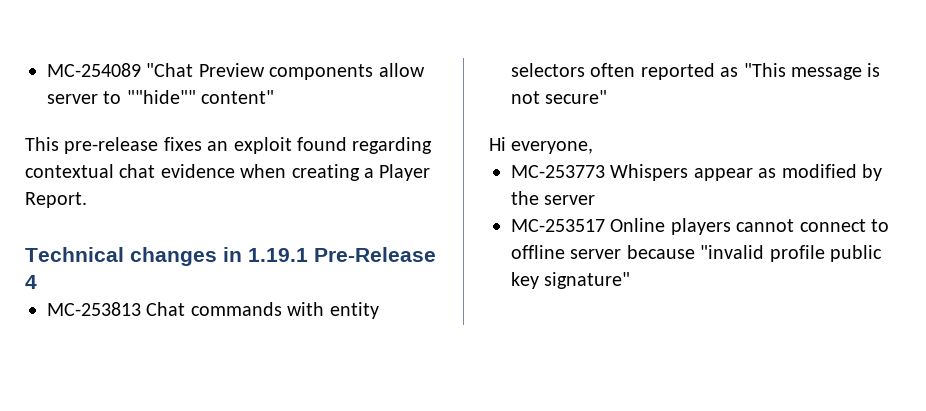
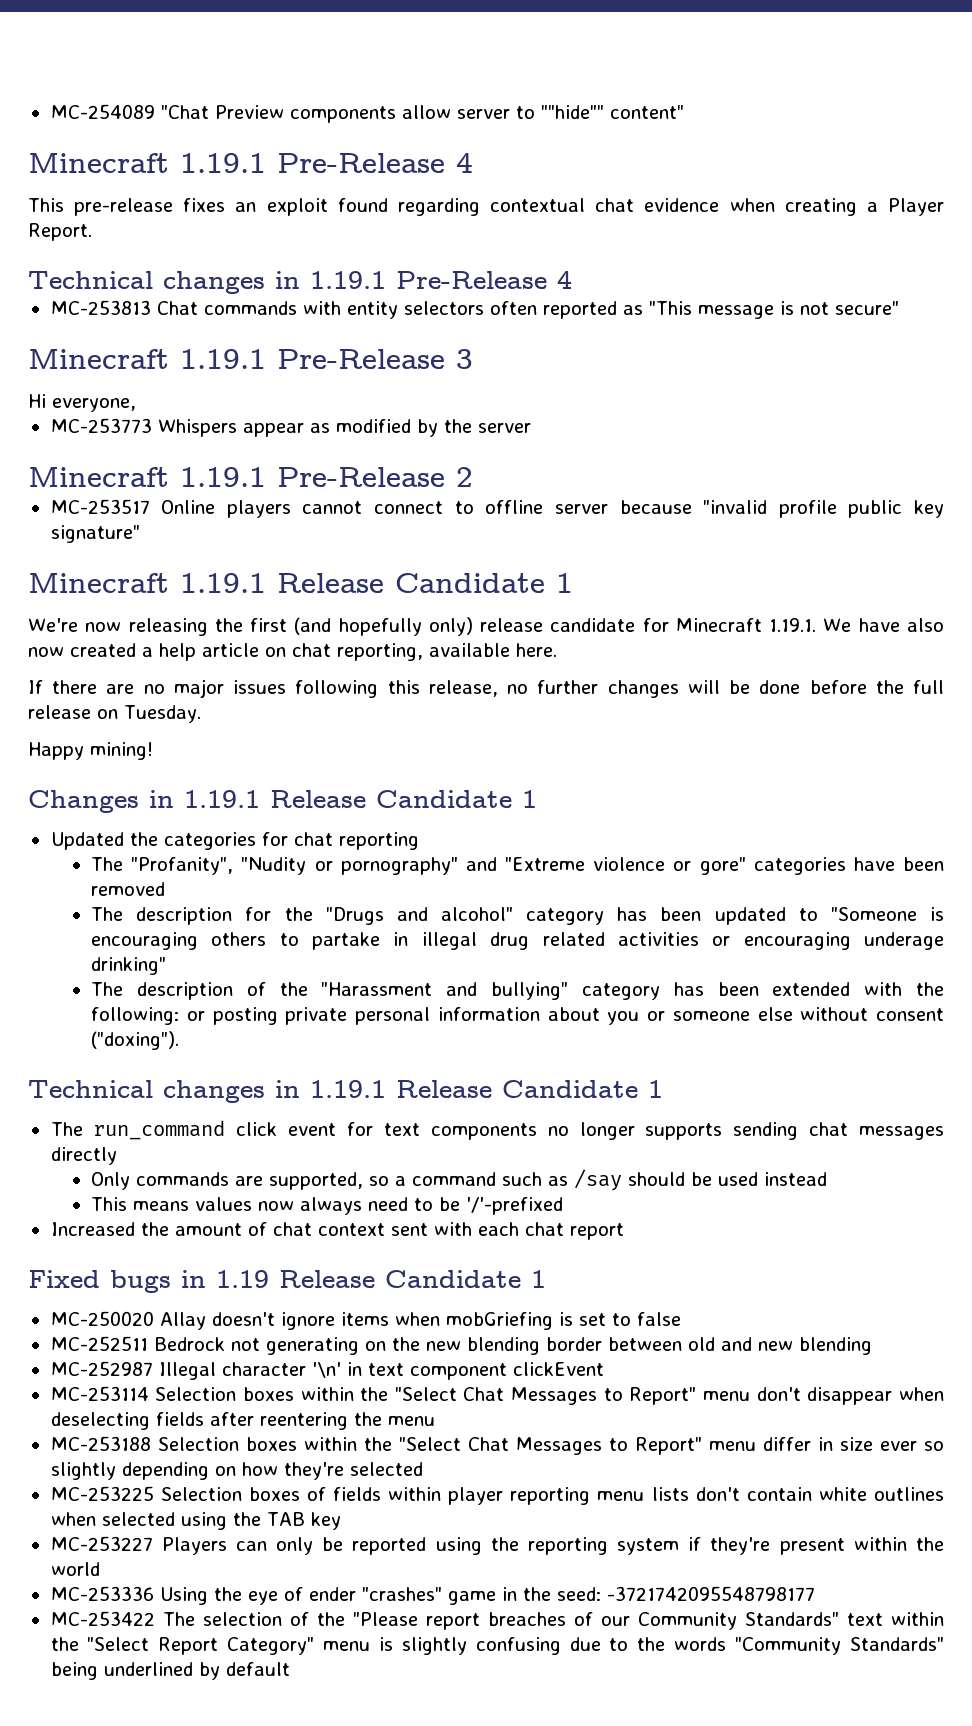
+ Minecraft 1.19.1 Pre-Release 4
+ Minecraft 1.19.1 Pre-Release 3
+ Minecraft 1.19.1 Pre-Release 2
+ Minecraft 1.19.1 Release Candidate 1
+ We're now releasing the first (and hopefully only) release candidate for Minecraft 1.19.1. We have also now created a help article on chat reporting, available here.
+ If there are no major issues following this release, no further changes will be done before the full release on Tuesday.
+ Happy mining!
+ Changes in 1.19.1 Release Candidate 1
+ Updated the categories for chat reporting
+ The "Profanity", "Nudity or pornography" and "Extreme violence or gore" categories have been removed
+ The description for the "Drugs and alcohol" category has been updated to "Someone is encouraging others to partake in illegal drug related activities or encouraging underage drinking"
+ The description of the "Harassment and bullying" category has been extended with the following: or posting private personal information about you or someone else without consent ("doxing").
+ Technical changes in 1.19.1 Release Candidate 1
+ The run_command click event for text components no longer supports sending chat messages directly
+ Only commands are supported, so a command such as /say should be used instead
+ This means values now always need to be '/'-prefixed
+ Increased the amount of chat context sent with each chat report
+ Fixed bugs in 1.19 Release Candidate 1
+ MC-250020 Allay doesn't ignore items when mobGriefing is set to false
+ MC-252511 Bedrock not generating on the new blending border between old and new blending
+ MC-252987 Illegal character '\n' in text component clickEvent
+ MC-253114 Selection boxes within the "Select Chat Messages to Report" menu don't disappear when deselecting fields after reentering the menu
+ MC-253188 Selection boxes within the "Select Chat Messages to Report" menu differ in size ever so slightly depending on how they're selected
+ MC-253225 Selection boxes of fields within player reporting menu lists don't contain white outlines when selected using the TAB key
+ MC-253227 Players can only be reported using the reporting system if they're present within the world
+ MC-253336 Using the eye of ender "crashes" game in the seed: -3721742095548798177
+ MC-253422 The selection of the "Please report breaches of our Community Standards" text within the "Select Report Category" menu is slightly confusing due to the words "Community Standards" being underlined by default

